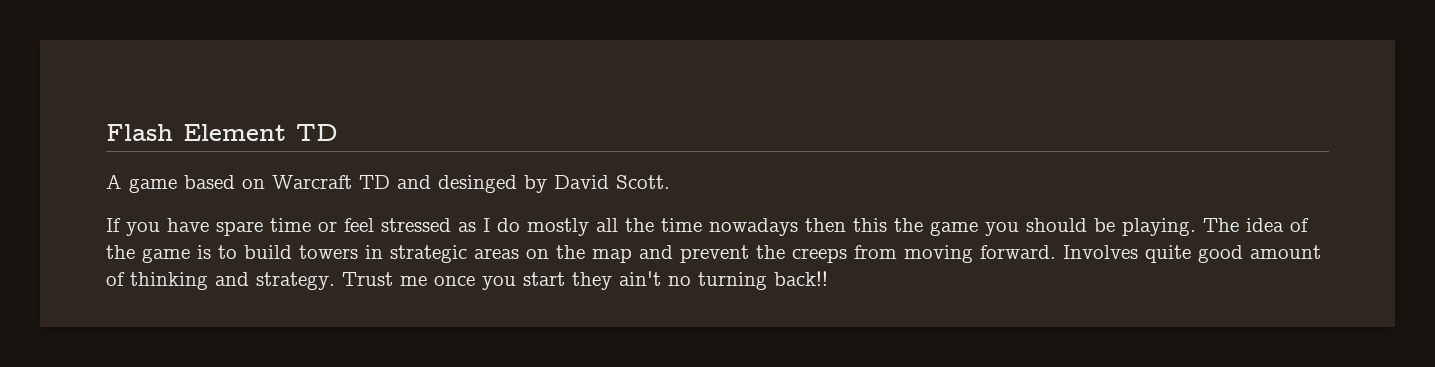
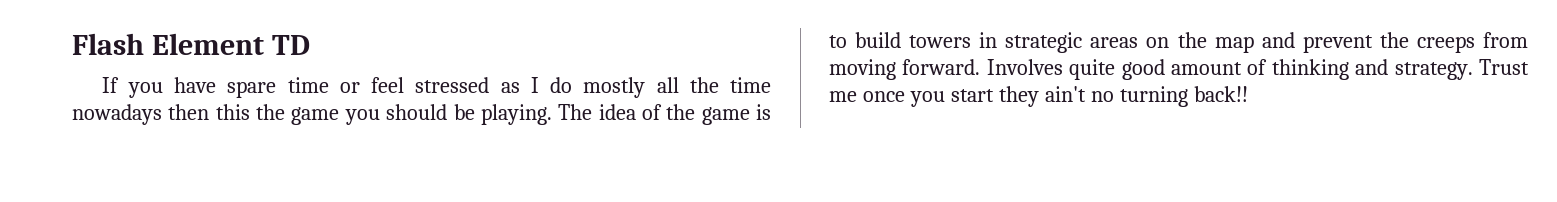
- A game based on Warcraft TD and desinged by David Scott.

